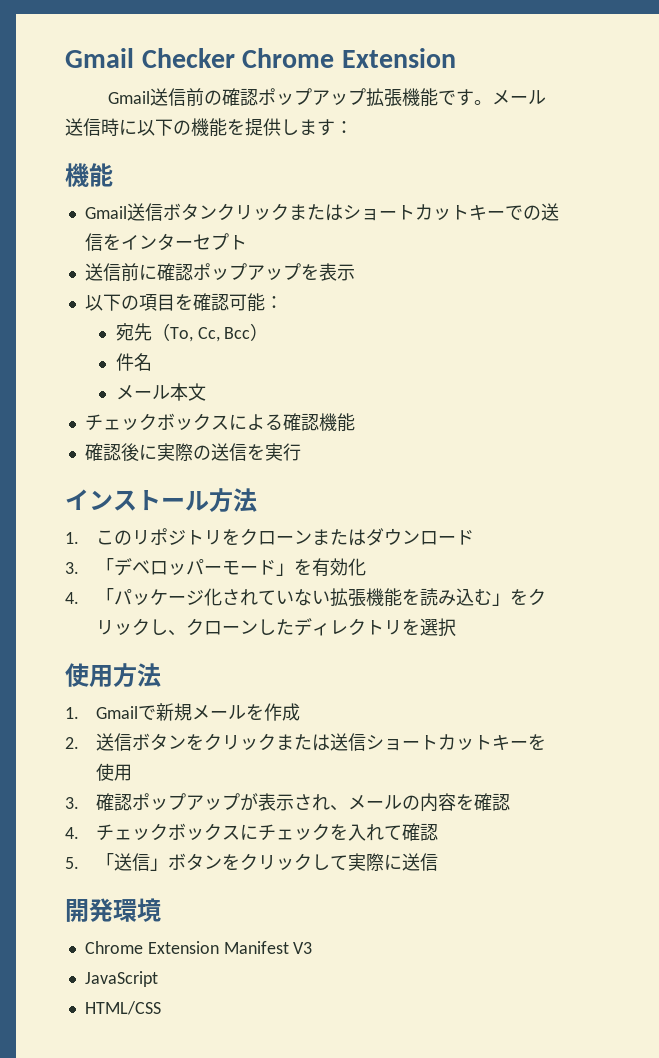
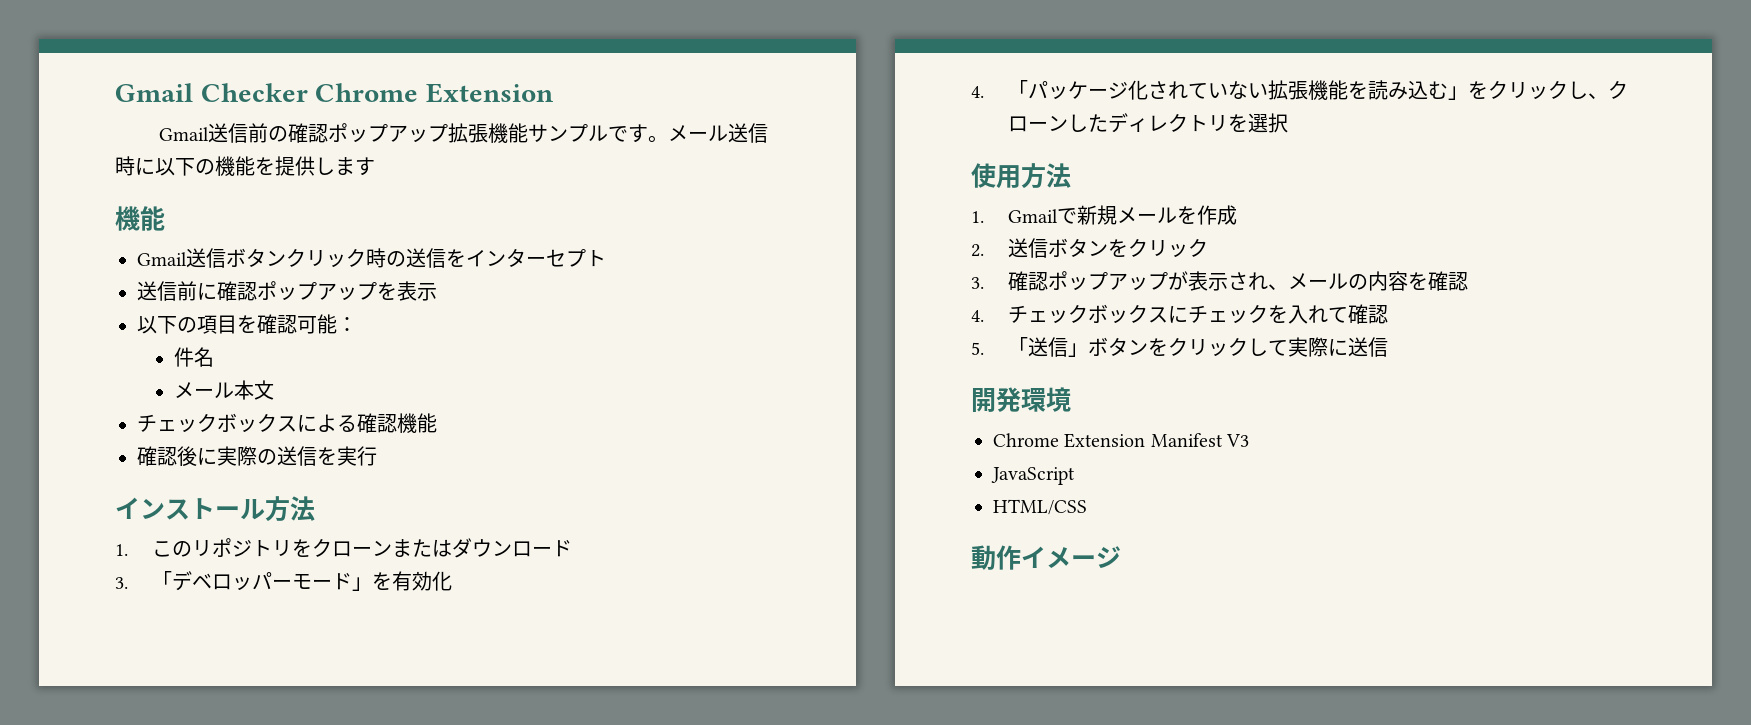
- Gmail送信前の確認ポップアップ拡張機能です。
+ Gmail送信前の確認ポップアップ拡張機能サンプルです。
- メール送信時に以下の機能を提供します：
+ メール送信時に以下の機能を提供します
- Gmail送信ボタンクリックまたはショートカットキーでの送信をインターセプト
+ Gmail送信ボタンクリック時の送信をインターセプト
- 宛先（To, Cc, Bcc）
- 2.送信ボタンをクリックまたは送信ショートカットキーを使用
+ 2.送信ボタンをクリック
+ 動作イメージ

